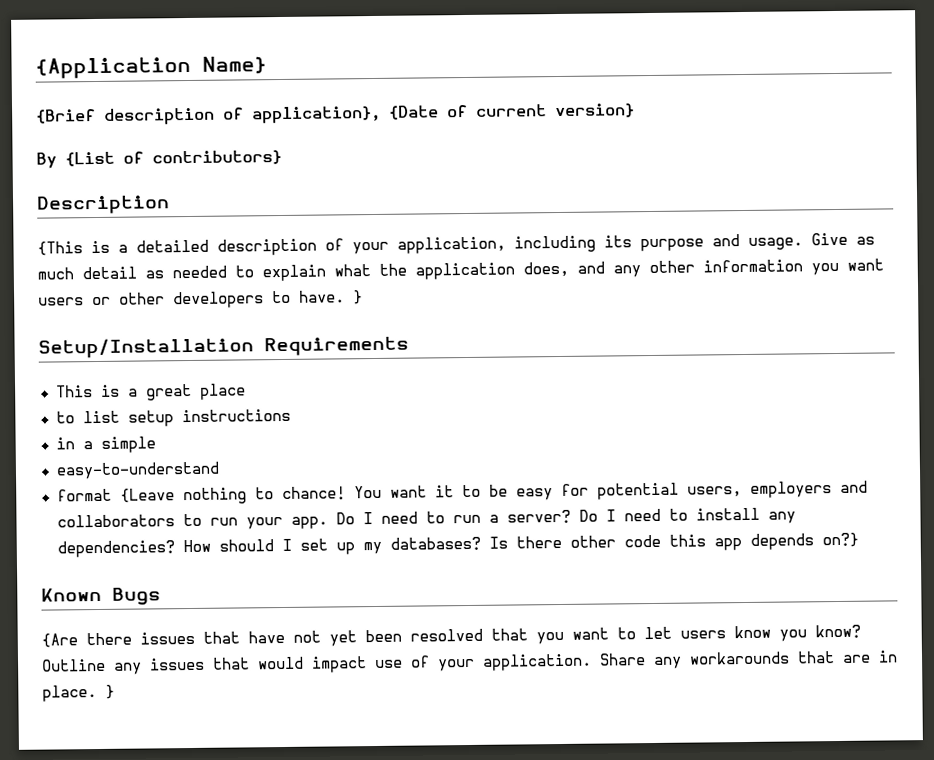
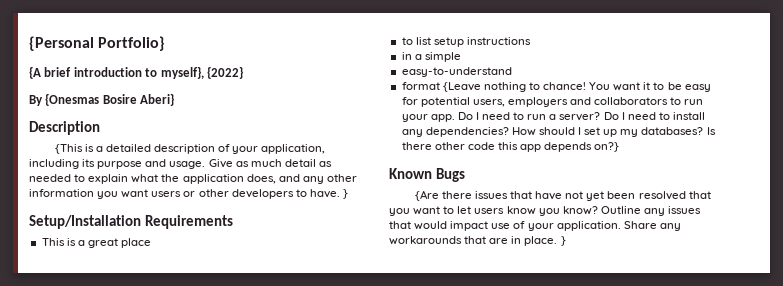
- {Application Name}
- {Brief description of application}, {Date of current version}
- By {List of contributors}
+ {Personal Portfolio}
+ {A brief introduction to myself}, {2022}
+ By {Onesmas Bosire Aberi}

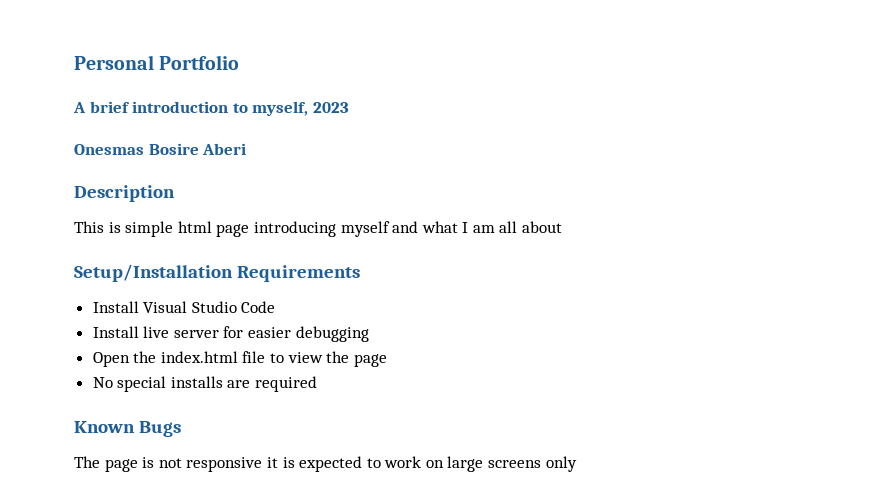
- {Personal Portfolio}
- {A brief introduction to myself}, {2022}
- By {Onesmas Bosire Aberi}
+ Personal Portfolio
+ A brief introduction to myself, 2023
+ Onesmas Bosire Aberi
  Description
- {This is a detailed description of your application, including its purpose and usage. Give as much detail as needed to explain what the application does, and any other information you want users or other developers to have. }
+ This is simple html page introducing myself and what I am all about
  Setup/Installation Requirements
- This is a great place
- to list setup instructions
- in a simple
- easy-to-understand
- format {Leave nothing to chance! You want it to be easy for potential users, employers and collaborators to run your app. Do I need to run a server? Do I need to install any dependencies? How should I set up my databases? Is there other code this app depends on?}
+ Install Visual Studio Code
+ Install live server for easier debugging
+ Open the index.html file to view the page
+ No special installs are required
  Known Bugs
- {Are there issues that have not yet been resolved that you want to let users know you know? Outline any issues that would impact use of your application. Share any workarounds that are in place. }
+ The page is not responsive it is expected to work on large screens only

